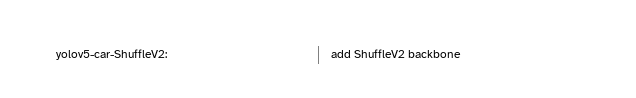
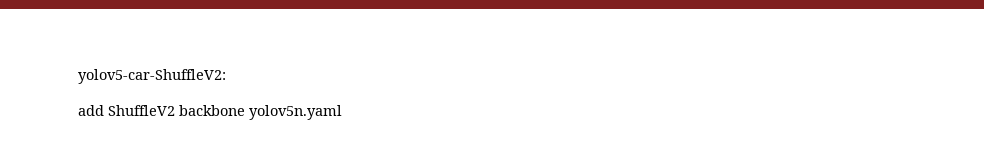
- add ShuffleV2 backbone
+ add ShuffleV2 backbone yolov5n.yaml

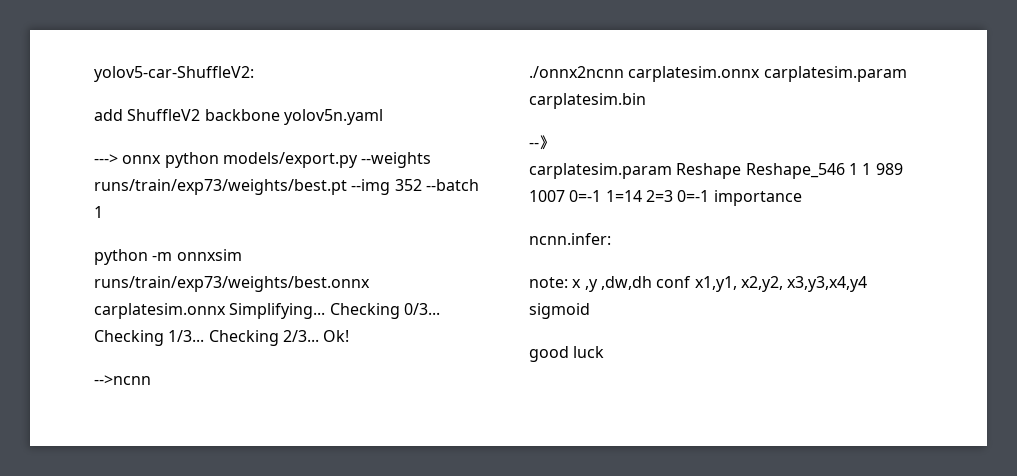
+ ---> onnx python models/export.py --weights runs/train/exp73/weights/best.pt --img 352 --batch 1
+ python -m onnxsim runs/train/exp73/weights/best.onnx carplatesim.onnx Simplifying... Checking 0/3... Checking 1/3... Checking 2/3... Ok!
+ -->ncnn
+ ./onnx2ncnn carplatesim.onnx carplatesim.param carplatesim.bin
+ --》
+ carplatesim.param Reshape Reshape_546 1 1 989 1007 0=-1 1=14 2=3 0=-1 importance
+ ncnn.infer:
+ note: x ,y ,dw,dh conf x1,y1, x2,y2, x3,y3,x4,y4 sigmoid
+ good luck

